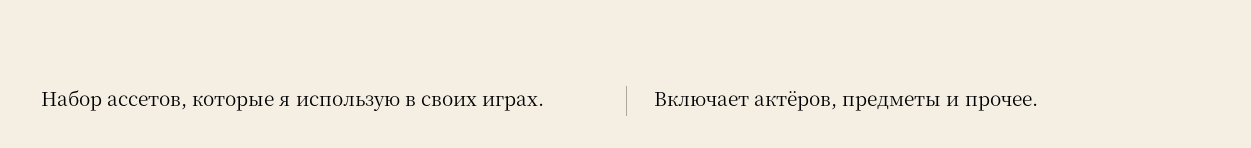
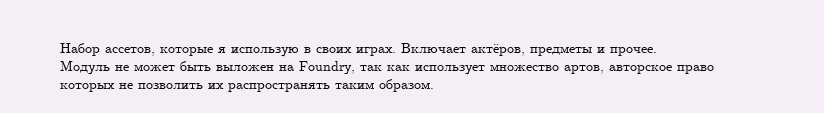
+ Модуль не может быть выложен на Foundry, так как использует множество артов, авторское право которых не позволить их распространять таким образом.

